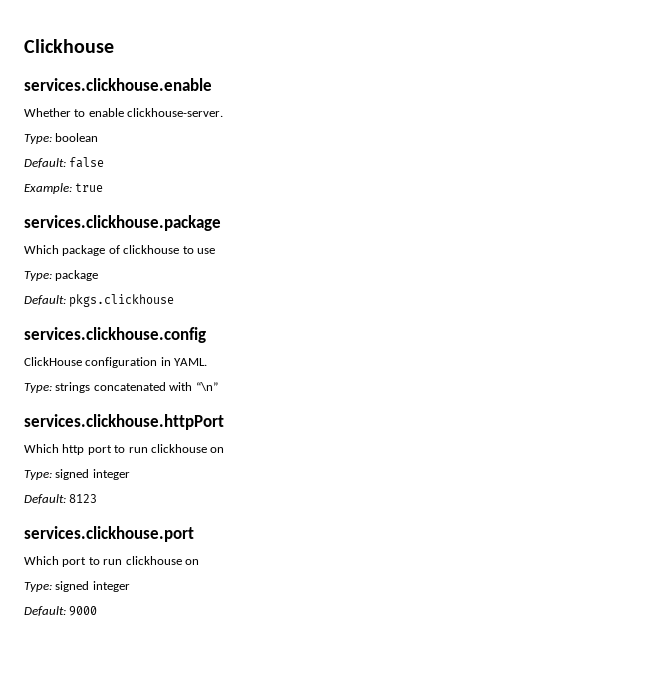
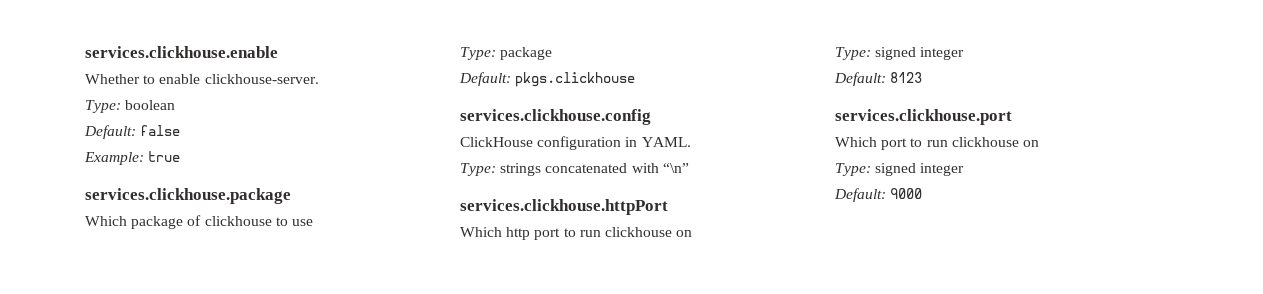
- Clickhouse

